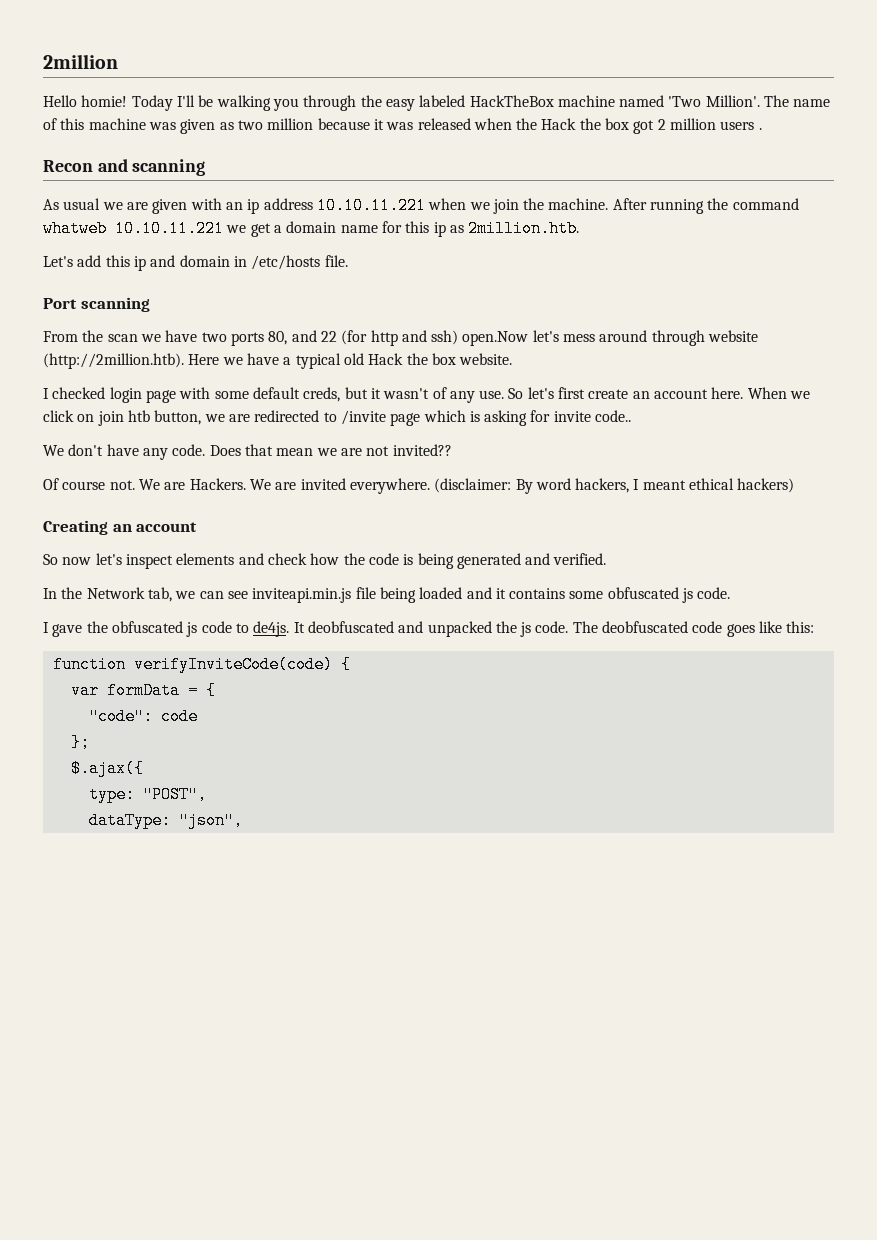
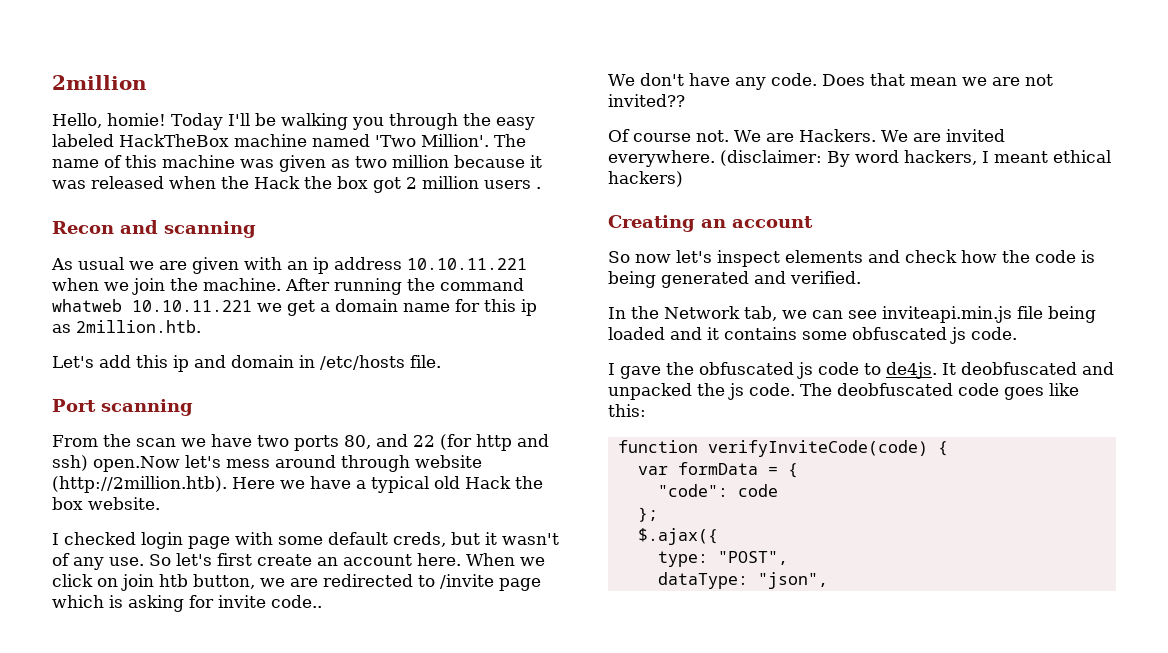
- Hello homie!
+ Hello, homie!

